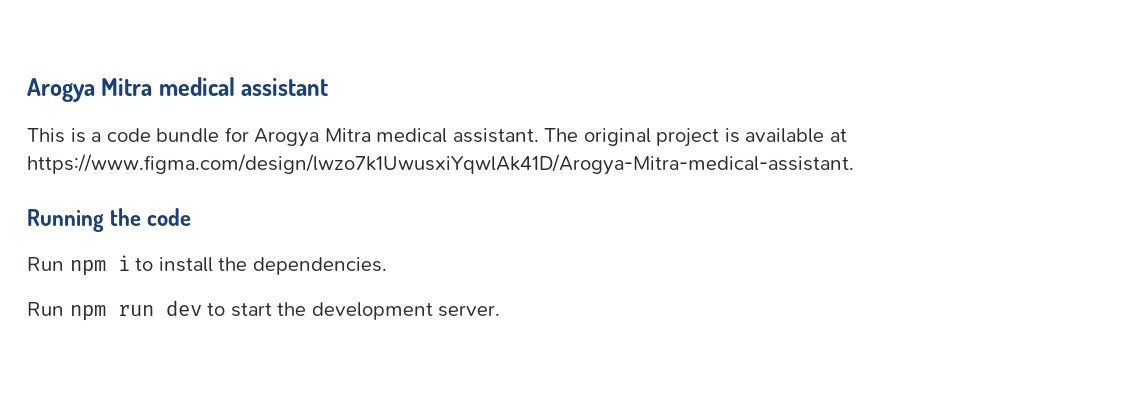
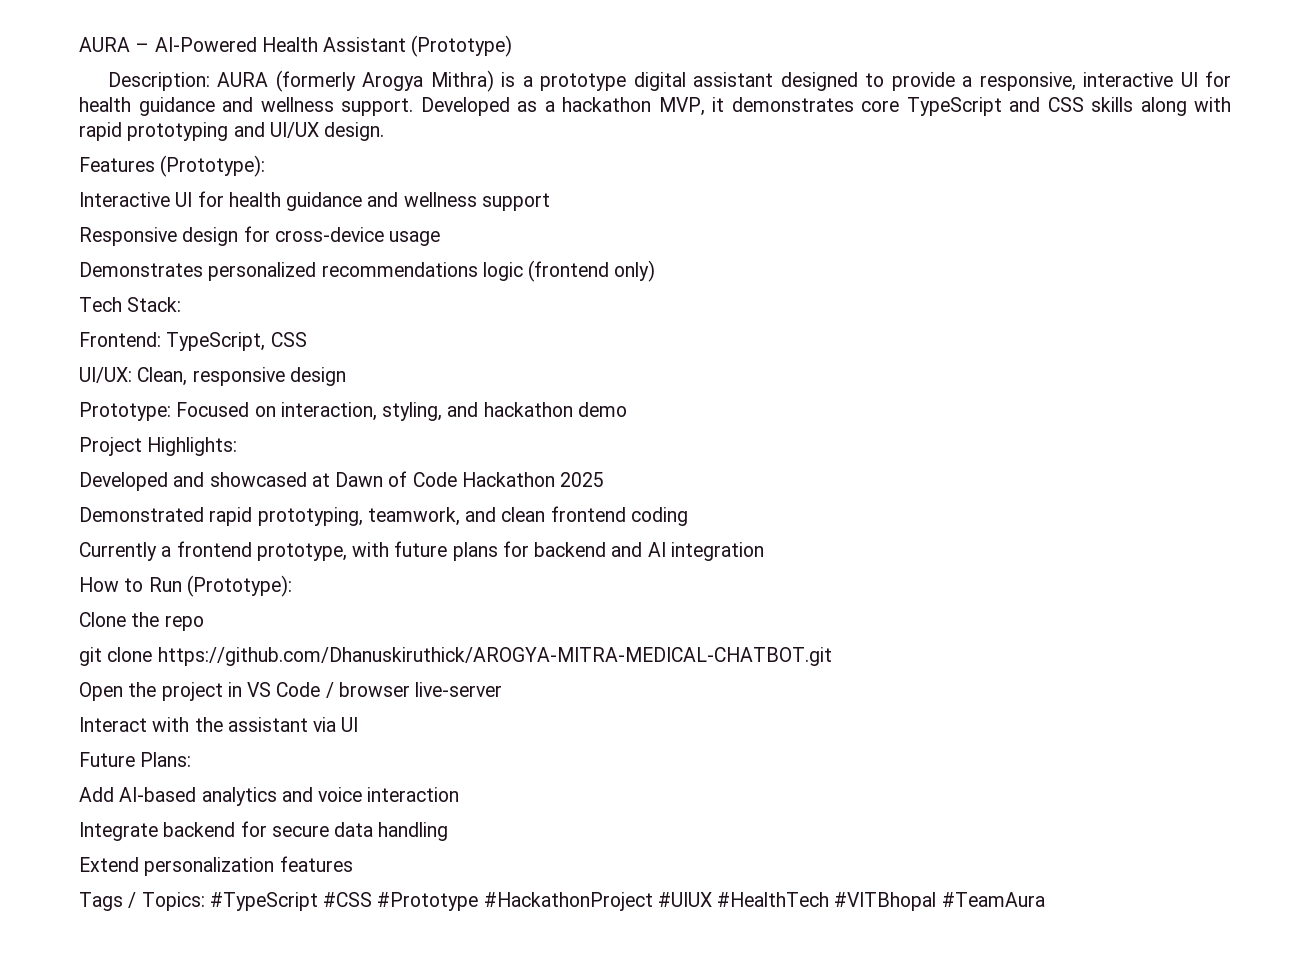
- Arogya Mitra medical assistant
- This is a code bundle for Arogya Mitra medical assistant. The original project is available at https://www.figma.com/design/lwzo7k1UwusxiYqwlAk41D/Arogya-Mitra-medical-assistant.
- Running the code
- Run npm i to install the dependencies.
- Run npm run dev to start the development server.
+ AURA – AI-Powered Health Assistant (Prototype)
+ Description: AURA (formerly Arogya Mithra) is a prototype digital assistant designed to provide a responsive, interactive UI for health guidance and wellness support. Developed as a hackathon MVP, it demonstrates core TypeScript and CSS skills along with rapid prototyping and UI/UX design.
+ Features (Prototype):
+ Interactive UI for health guidance and wellness support
+ Responsive design for cross-device usage
+ Demonstrates personalized recommendations logic (frontend only)
+ Tech Stack:
+ Frontend: TypeScript, CSS
+ UI/UX: Clean, responsive design
+ Prototype: Focused on interaction, styling, and hackathon demo
+ Project Highlights:
+ Developed and showcased at Dawn of Code Hackathon 2025
+ Demonstrated rapid prototyping, teamwork, and clean frontend coding
+ Currently a frontend prototype, with future plans for backend and AI integration
+ How to Run (Prototype):
+ Clone the repo
+ git clone https://github.com/Dhanuskiruthick/AROGYA-MITRA-MEDICAL-CHATBOT.git
+ Open the project in VS Code / browser live-server
+ Interact with the assistant via UI
+ Future Plans:
+ Add AI-based analytics and voice interaction
+ Integrate backend for secure data handling
+ Extend personalization features
+ Tags / Topics: #TypeScript #CSS #Prototype #HackathonProject #UIUX #HealthTech #VITBhopal #TeamAura

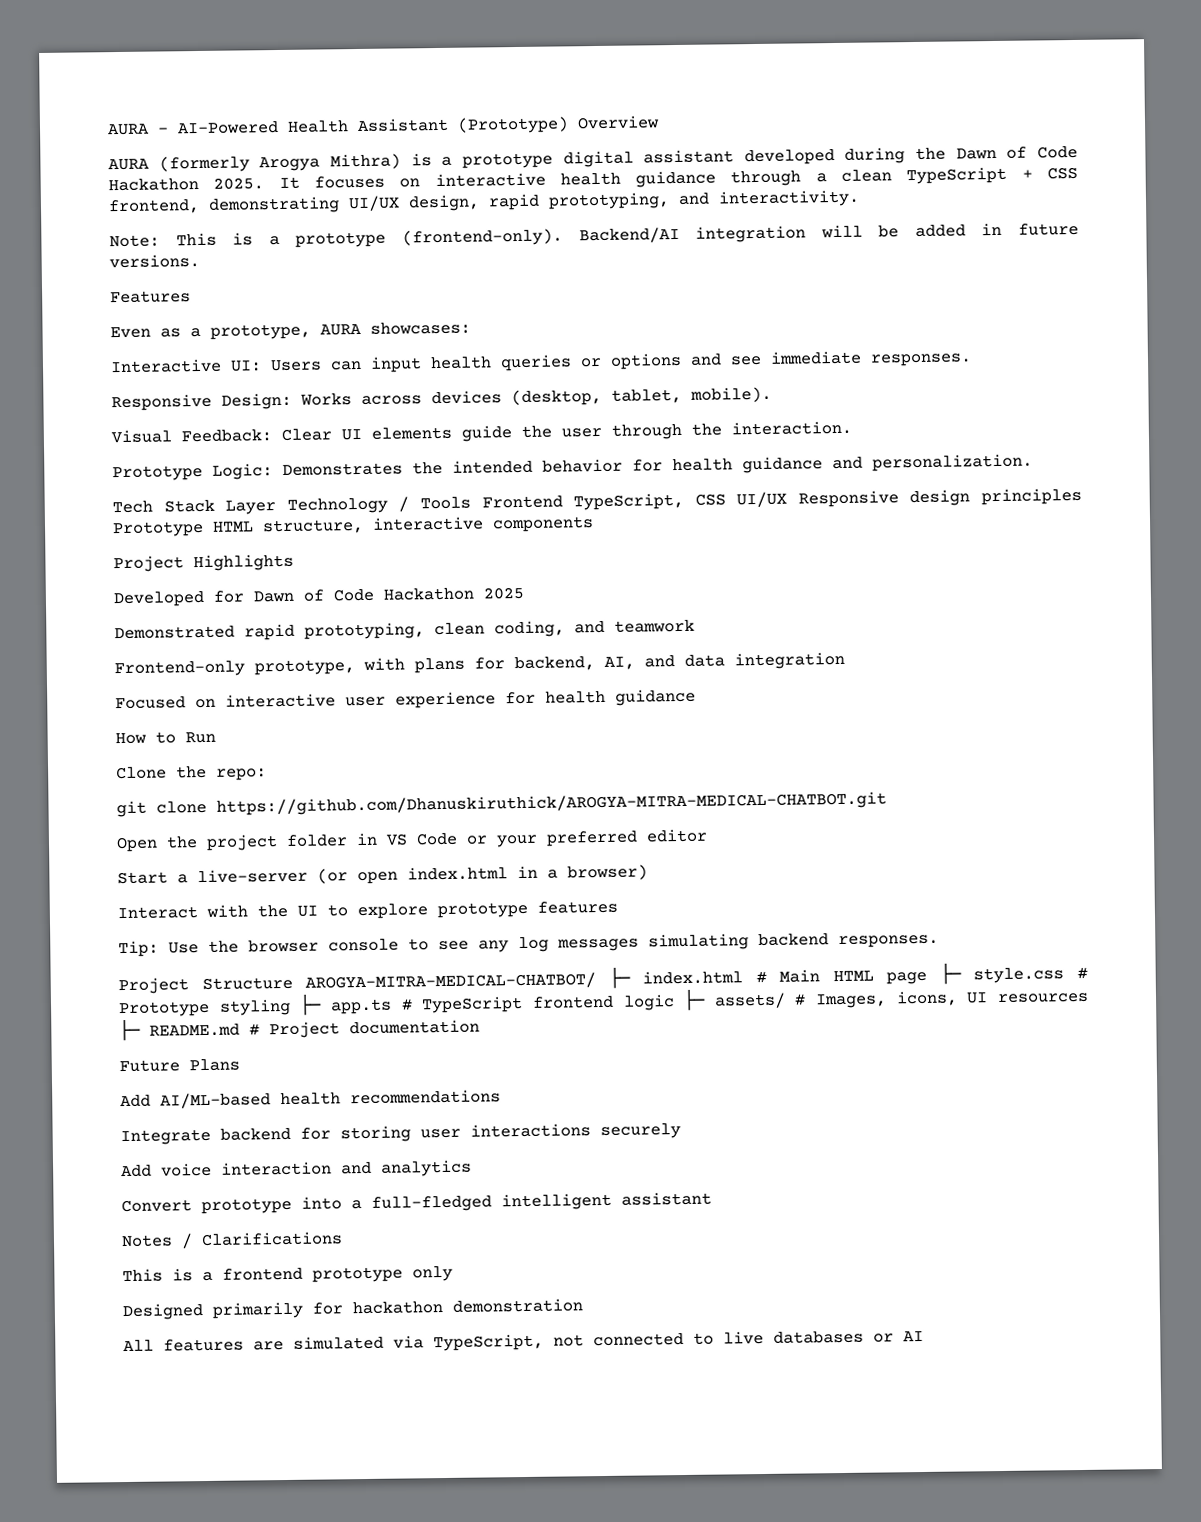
- AURA – AI-Powered Health Assistant (Prototype)
- Description: AURA (formerly Arogya Mithra) is a prototype digital assistant designed to provide a responsive, interactive UI for health guidance and wellness support. Developed as a hackathon MVP, it demonstrates core TypeScript and CSS skills along with rapid prototyping and UI/UX design.
- Features (Prototype):
- Interactive UI for health guidance and wellness support
- Responsive design for cross-device usage
- Demonstrates personalized recommendations logic (frontend only)
- Tech Stack:
- Frontend: TypeScript, CSS
- UI/UX: Clean, responsive design
- Prototype: Focused on interaction, styling, and hackathon demo
- Project Highlights:
- Developed and showcased at Dawn of Code Hackathon 2025
+ AURA – AI-Powered Health Assistant (Prototype) Overview
+ AURA (formerly Arogya Mithra) is a prototype digital assistant developed during the Dawn of Code Hackathon 2025. It focuses on interactive health guidance through a clean TypeScript + CSS frontend, demonstrating UI/UX design, rapid prototyping, and interactivity.
+ Note: This is a prototype (frontend-only). Backend/AI integration will be added in future versions.
+ Features
+ Even as a prototype, AURA showcases:
+ Interactive UI: Users can input health queries or options and see immediate responses.
+ Responsive Design: Works across devices (desktop, tablet, mobile).
+ Visual Feedback: Clear UI elements guide the user through the interaction.
+ Prototype Logic: Demonstrates the intended behavior for health guidance and personalization.
+ Tech Stack Layer Technology / Tools Frontend TypeScript, CSS UI/UX Responsive design principles Prototype HTML structure, interactive components
+ Project Highlights
+ Developed for Dawn of Code Hackathon 2025
- Demonstrated rapid prototyping, teamwork, and clean frontend coding
- Currently a frontend prototype, with future plans for backend and AI integration
+ Demonstrated rapid prototyping, clean coding, and teamwork
+ Frontend-only prototype, with plans for backend, AI, and data integration
+ Focused on interactive user experience for health guidance
- How to Run (Prototype):
+ How to Run
- Clone the repo
+ Clone the repo:
- Open the project in VS Code / browser live-server
+ Open the project folder in VS Code or your preferred editor
+ Start a live-server (or open index.html in a browser)
- Interact with the assistant via UI
+ Interact with the UI to explore prototype features
+ Tip: Use the browser console to see any log messages simulating backend responses.
+ Project Structure AROGYA-MITRA-MEDICAL-CHATBOT/ ├─ index.html # Main HTML page ├─ style.css # Prototype styling ├─ app.ts # TypeScript frontend logic ├─ assets/ # Images, icons, UI resources ├─ README.md # Project documentation
- Future Plans:
- Add AI-based analytics and voice interaction
- Integrate backend for secure data handling
- Extend personalization features
- Tags / Topics: #TypeScript #CSS #Prototype #HackathonProject #UIUX #HealthTech #VITBhopal #TeamAura
+ Future Plans
+ Add AI/ML-based health recommendations
+ Integrate backend for storing user interactions securely
+ Add voice interaction and analytics
+ Convert prototype into a full-fledged intelligent assistant
+ Notes / Clarifications
+ This is a frontend prototype only
+ Designed primarily for hackathon demonstration
+ All features are simulated via TypeScript, not connected to live databases or AI

